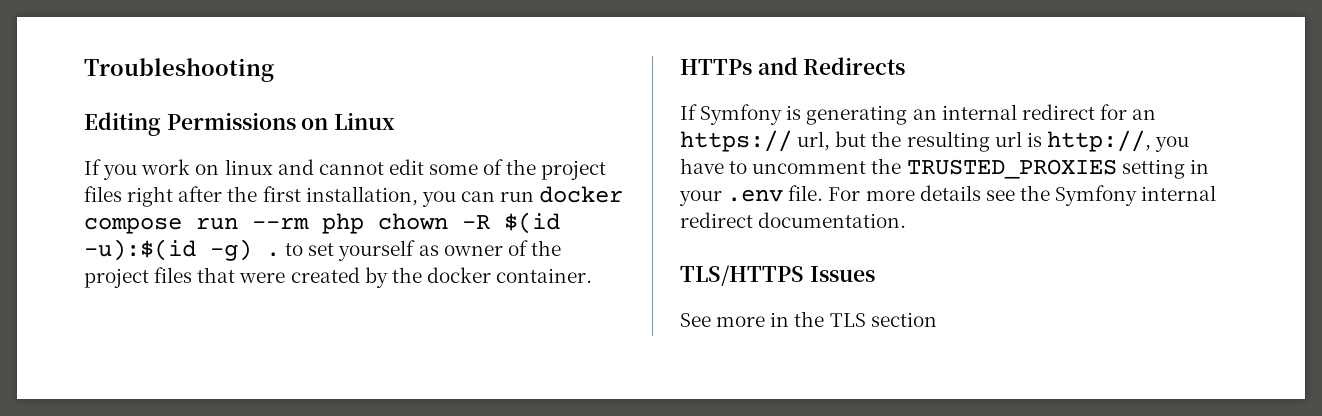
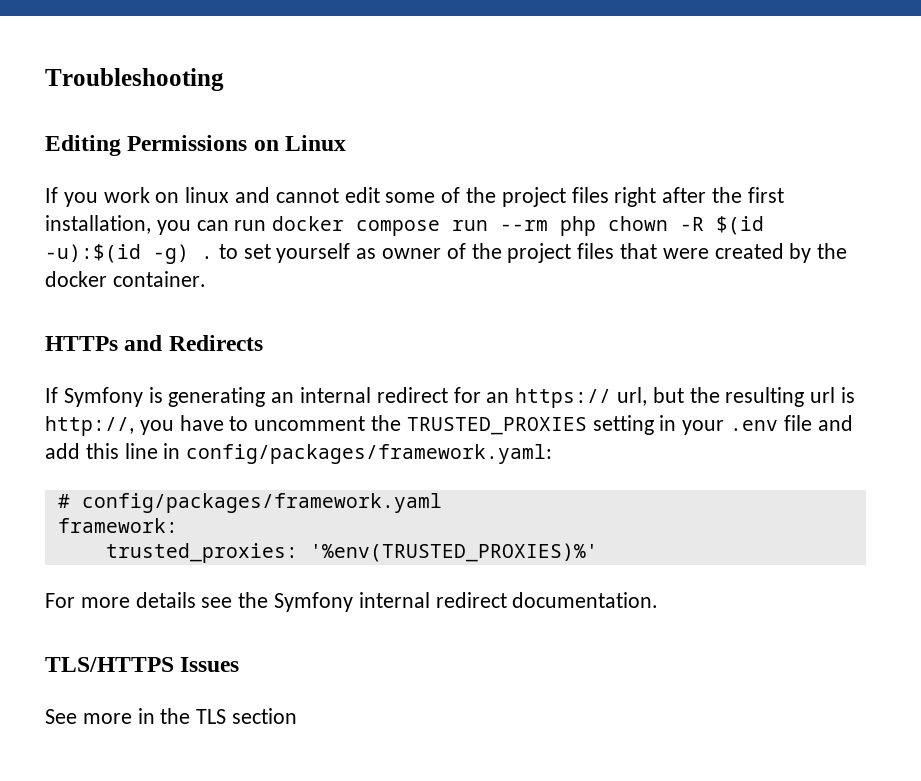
- If Symfony is generating an internal redirect for an https:// url, but the resulting url is http://, you have to uncomment the TRUSTED_PROXIES setting in your .env file. For more details see the Symfony internal redirect documentation.
+ If Symfony is generating an internal redirect for an https:// url, but the resulting url is http://, you have to uncomment the TRUSTED_PROXIES setting in your .env file and add this line in config/packages/framework.yaml:
+ # config/packages/framework.yaml
+ framework:
+ trusted_proxies: '%env(TRUSTED_PROXIES)%'
+ For more details see the Symfony internal redirect documentation.

